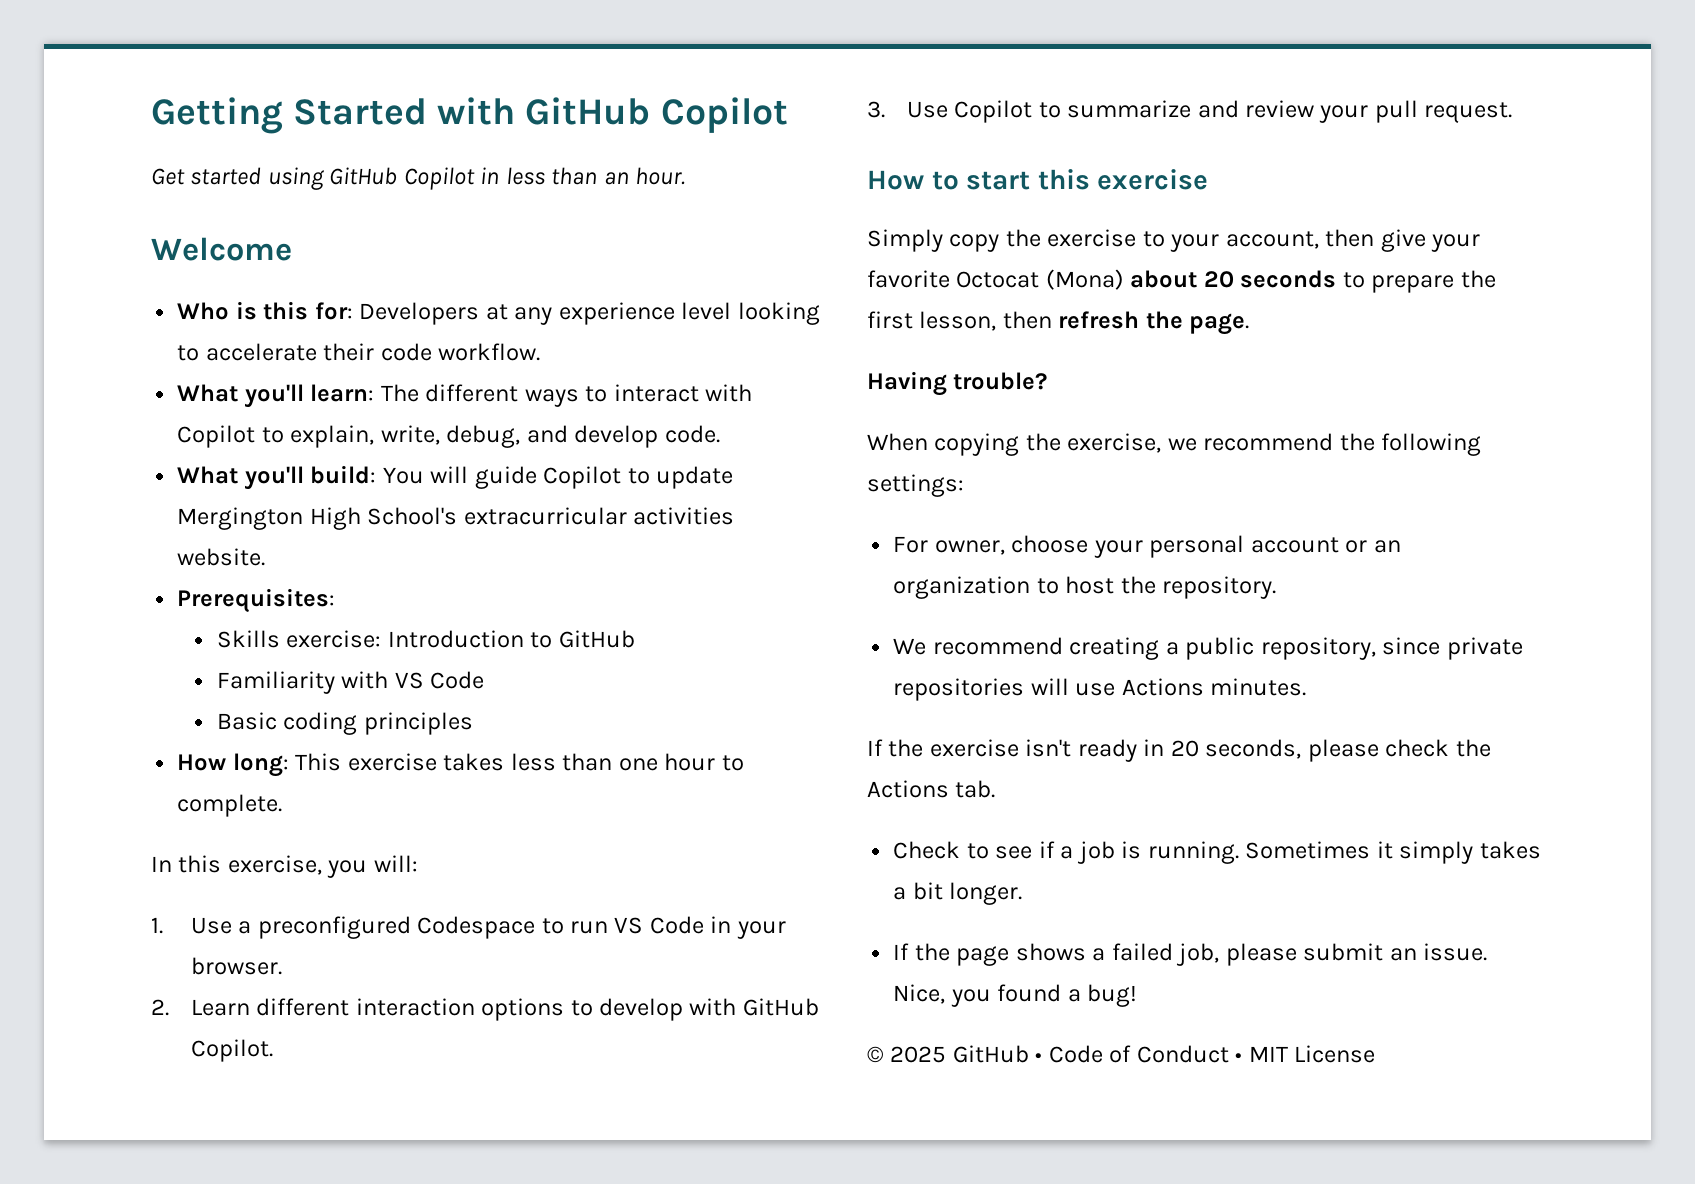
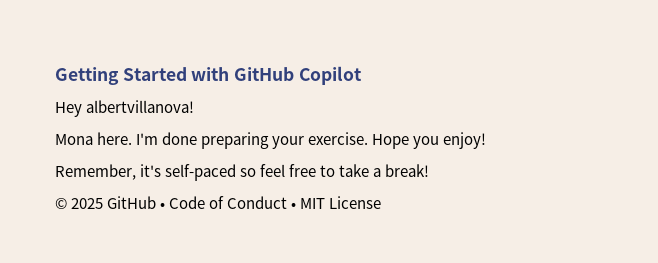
- Get started using GitHub Copilot in less than an hour.
- Welcome
- Who is this for: Developers at any experience level looking to accelerate their code workflow.
- What you'll learn: The different ways to interact with Copilot to explain, write, debug, and develop code.
- What you'll build: You will guide Copilot to update Mergington High School's extracurricular activities website.
- Prerequisites:
- Skills exercise: Introduction to GitHub
- Familiarity with VS Code
- Basic coding principles
- How long: This exercise takes less than one hour to complete.
- In this exercise, you will:
- 1. Use a preconfigured Codespace to run VS Code in your browser.
- 2. Learn different interaction options to develop with GitHub Copilot.
- 3. Use Copilot to summarize and review your pull request.
- How to start this exercise
- Simply copy the exercise to your account, then give your favorite Octocat (Mona) about 20 seconds to prepare the first lesson, then refresh the page.
- Having trouble?
- When copying the exercise, we recommend the following settings:
- For owner, choose your personal account or an organization to host the repository.
- We recommend creating a public repository, since private repositories will use Actions minutes.
- If the exercise isn't ready in 20 seconds, please check the Actions tab.
- Check to see if a job is running. Sometimes it simply takes a bit longer.
- If the page shows a failed job, please submit an issue. Nice, you found a bug!
+ Hey albertvillanova!
+ Mona here. I'm done preparing your exercise. Hope you enjoy!
+ Remember, it's self-paced so feel free to take a break!

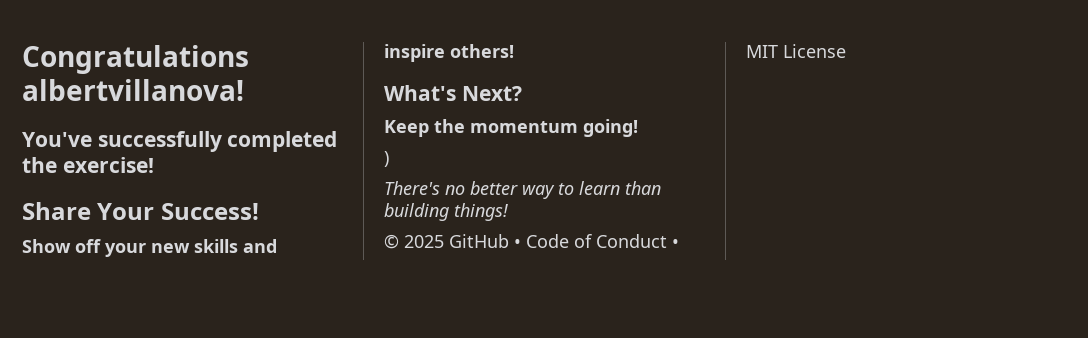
- Getting Started with GitHub Copilot
- Hey albertvillanova!
- Mona here. I'm done preparing your exercise. Hope you enjoy!
- Remember, it's self-paced so feel free to take a break!
+ Congratulations albertvillanova!
+ You've successfully completed the exercise!
+ Share Your Success!
+ Show off your new skills and inspire others!
+ What's Next?
+ Keep the momentum going!
+ )
+ There's no better way to learn than building things!

